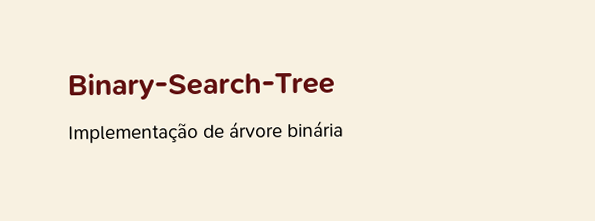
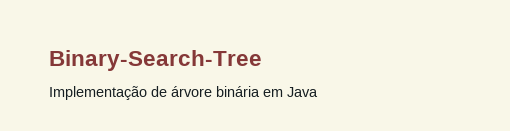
- Implementação de árvore binária
+ Implementação de árvore binária em Java

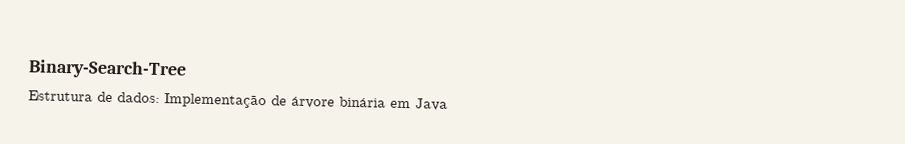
- Implementação de árvore binária em Java
+ Estrutura de dados: Implementação de árvore binária em Java

